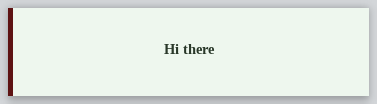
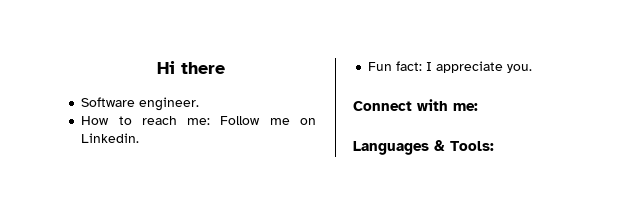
+ Software engineer.
+ How to reach me: Follow me on Linkedin.
+ Fun fact: I appreciate you.
+ Connect with me:
+ Languages & Tools:

